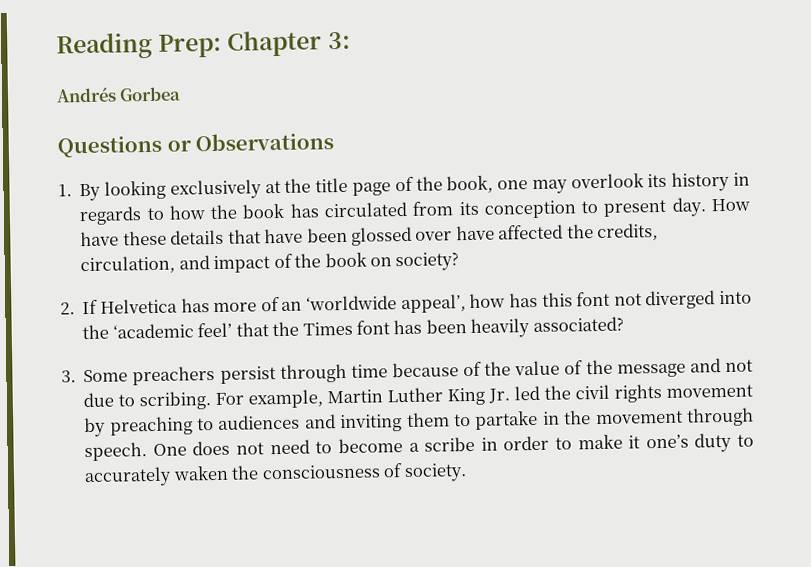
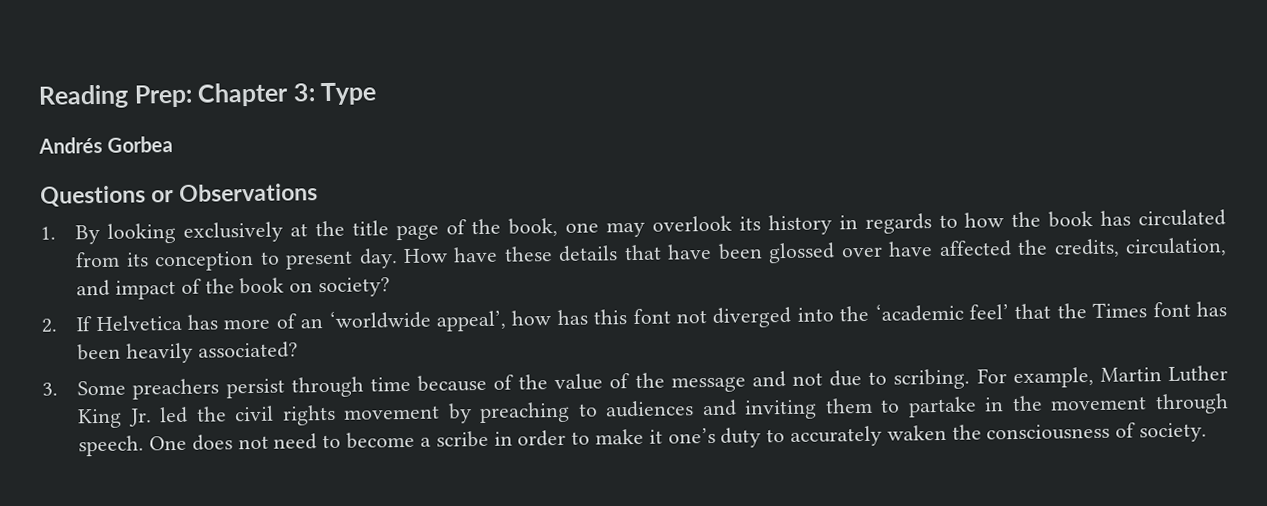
- Reading Prep: Chapter 3:
+ Reading Prep: Chapter 3: Type

